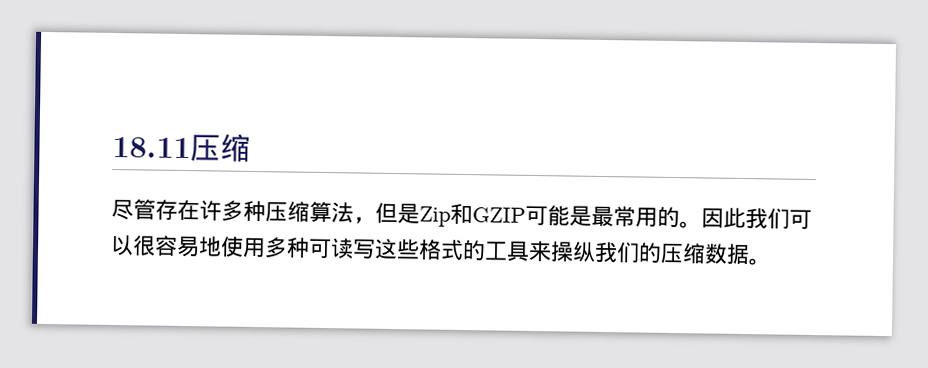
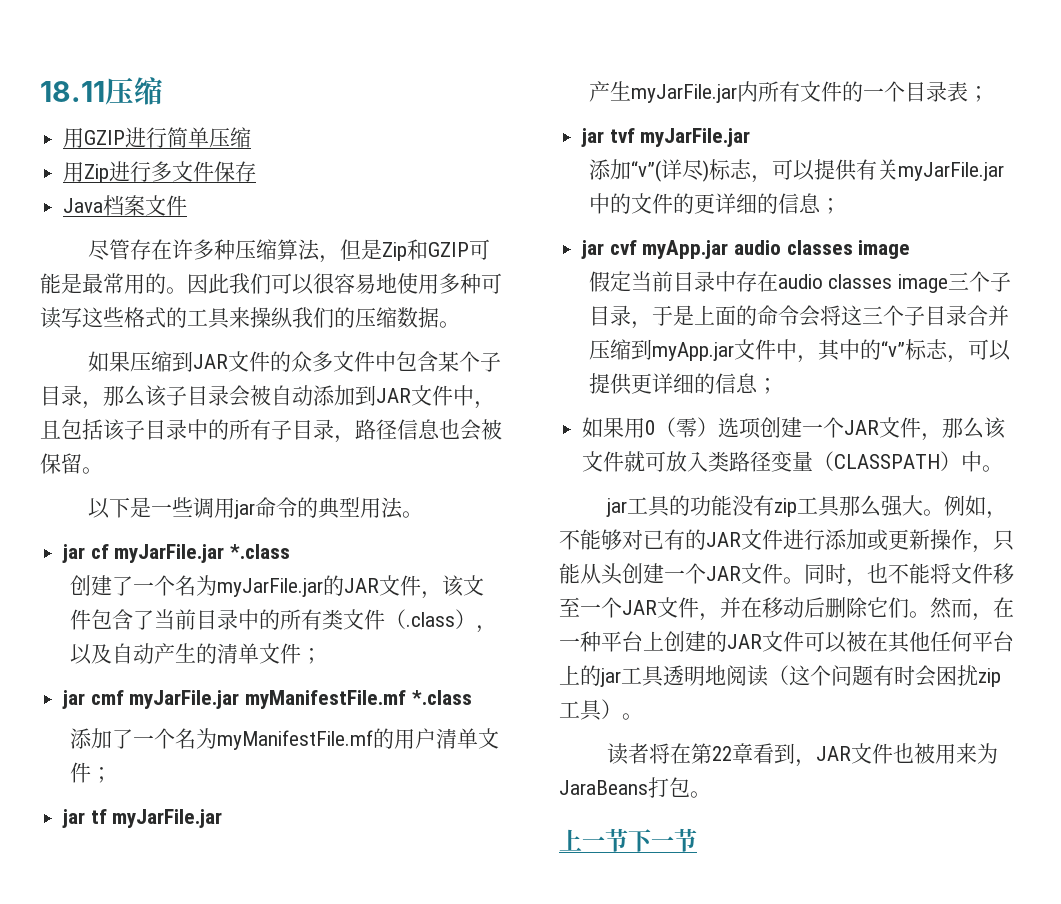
+ 用GZIP进行简单压缩
+ 用Zip进行多文件保存
+ Java档案文件
+ 如果压缩到JAR文件的众多文件中包含某个子目录，那么该子目录会被自动添加到JAR文件中，且包括该子目录中的所有子目录，路径信息也会被保留。
+ 以下是一些调用jar命令的典型用法。
+ jar cf myJarFile.jar *.class
+ 创建了一个名为myJarFile.jar的JAR文件，该文件包含了当前目录中的所有类文件（.class），以及自动产生的清单文件；
+ jar cmf myJarFile.jar myManifestFile.mf *.class
+ 添加了一个名为myManifestFile.mf的用户清单文件；
+ jar tf myJarFile.jar
+ 产生myJarFile.jar内所有文件的一个目录表；
+ jar tvf myJarFile.jar
+ 添加“v”(详尽)标志，可以提供有关myJarFile.jar中的文件的更详细的信息；
+ jar cvf myApp.jar audio classes image
+ 假定当前目录中存在audio classes image三个子目录，于是上面的命令会将这三个子目录合并压缩到myApp.jar文件中，其中的“v”标志，可以提供更详细的信息；
+ 如果用0（零）选项创建一个JAR文件，那么该文件就可放入类路径变量（CLASSPATH）中。
+ jar工具的功能没有zip工具那么强大。例如，不能够对已有的JAR文件进行添加或更新操作，只能从头创建一个JAR文件。同时，也不能将文件移至一个JAR文件，并在移动后删除它们。然而，在一种平台上创建的JAR文件可以被在其他任何平台上的jar工具透明地阅读（这个问题有时会困扰zip工具）。
+ 读者将在第22章看到，JAR文件也被用来为JaraBeans打包。
+ 上一节下一节

